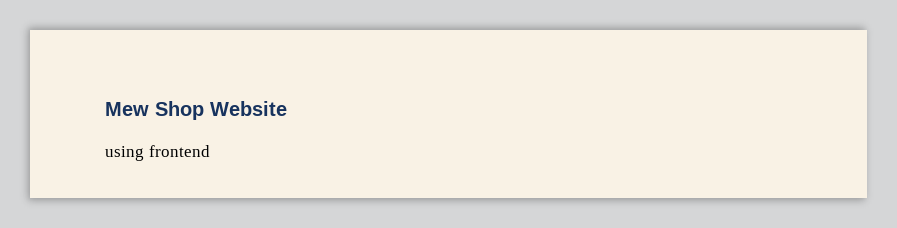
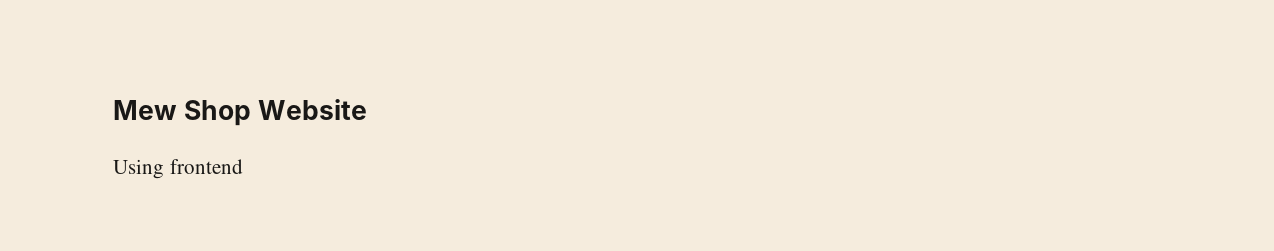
- using frontend
+ Using frontend

